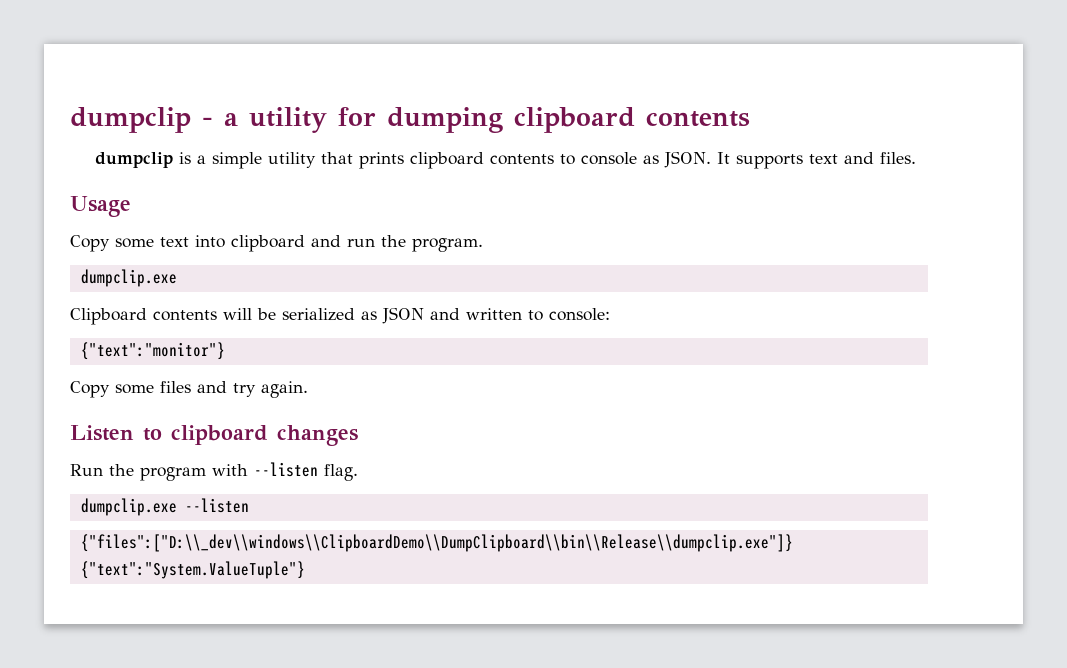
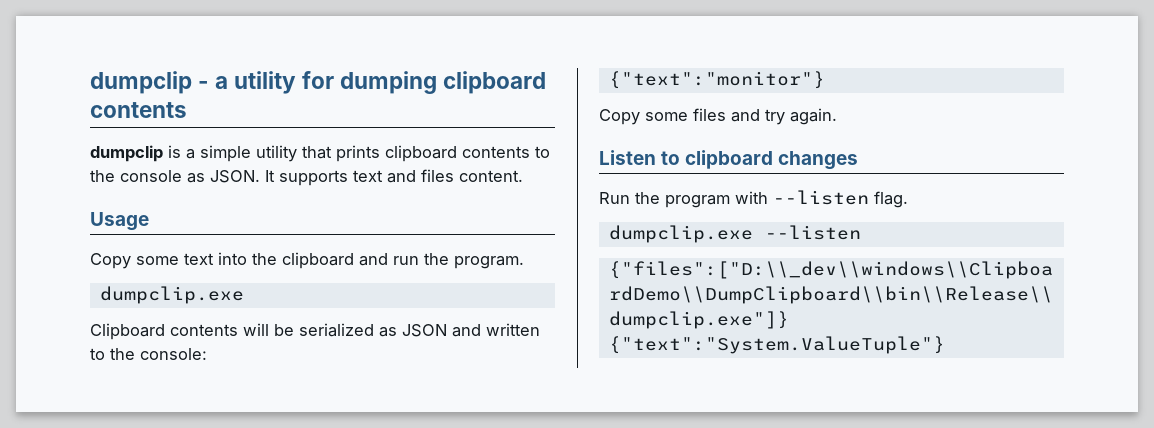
- dumpclip is a simple utility that prints clipboard contents to console as JSON.
+ dumpclip is a simple utility that prints clipboard contents to the console as JSON.
- It supports text and files.
+ It supports text and files content.
- Copy some text into clipboard and run the program.
+ Copy some text into the clipboard and run the program.
- Clipboard contents will be serialized as JSON and written to console:
+ Clipboard contents will be serialized as JSON and written to the console:

